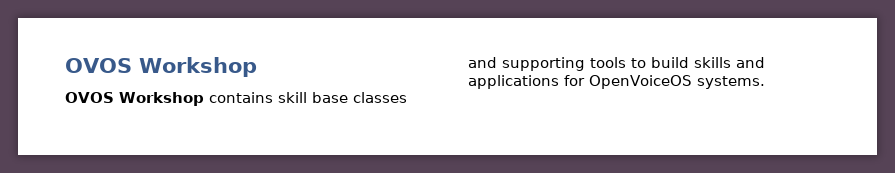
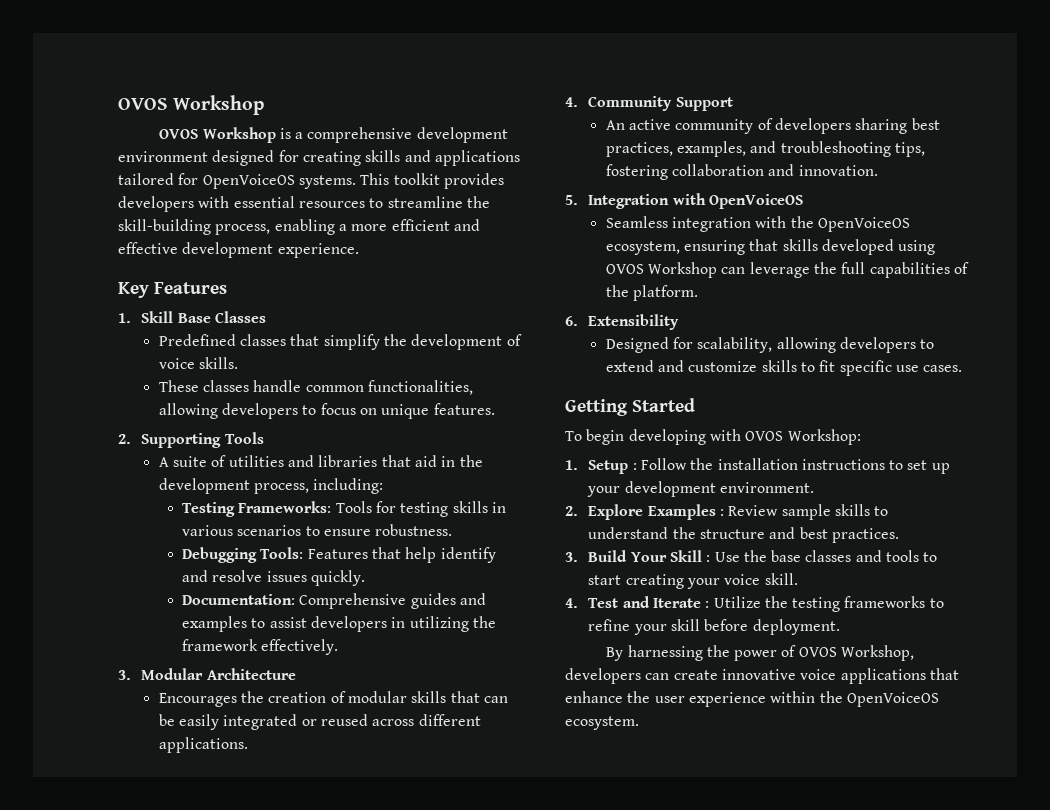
- OVOS Workshop contains skill base classes and supporting tools to build skills and applications for OpenVoiceOS systems.
+ OVOS Workshop is a comprehensive development environment designed for creating skills and applications tailored for OpenVoiceOS systems. This toolkit provides developers with essential resources to streamline the skill-building process, enabling a more efficient and effective development experience.
+ Key Features
+ 1. Skill Base Classes
+ Predefined classes that simplify the development of voice skills.
+ These classes handle common functionalities, allowing developers to focus on unique features.
+ 2. Supporting Tools
+ A suite of utilities and libraries that aid in the development process, including:
+ Testing Frameworks: Tools for testing skills in various scenarios to ensure robustness.
+ Debugging Tools: Features that help identify and resolve issues quickly.
+ Documentation: Comprehensive guides and examples to assist developers in utilizing the framework effectively.
+ 3. Modular Architecture
+ Encourages the creation of modular skills that can be easily integrated or reused across different applications.
+ 4. Community Support
+ An active community of developers sharing best practices, examples, and troubleshooting tips, fostering collaboration and innovation.
+ 5. Integration with OpenVoiceOS
+ Seamless integration with the OpenVoiceOS ecosystem, ensuring that skills developed using OVOS Workshop can leverage the full capabilities of the platform.
+ 6. Extensibility
+ Designed for scalability, allowing developers to extend and customize skills to fit specific use cases.
+ Getting Started
+ To begin developing with OVOS Workshop:
+ 1. Setup : Follow the installation instructions to set up your development environment.
+ 2. Explore Examples : Review sample skills to understand the structure and best practices.
+ 3. Build Your Skill : Use the base classes and tools to start creating your voice skill.
+ 4. Test and Iterate : Utilize the testing frameworks to refine your skill before deployment.
+ By harnessing the power of OVOS Workshop, developers can create innovative voice applications that enhance the user experience within the OpenVoiceOS ecosystem.

